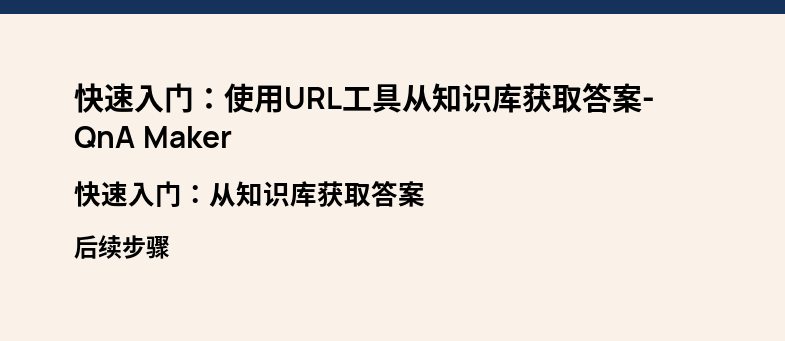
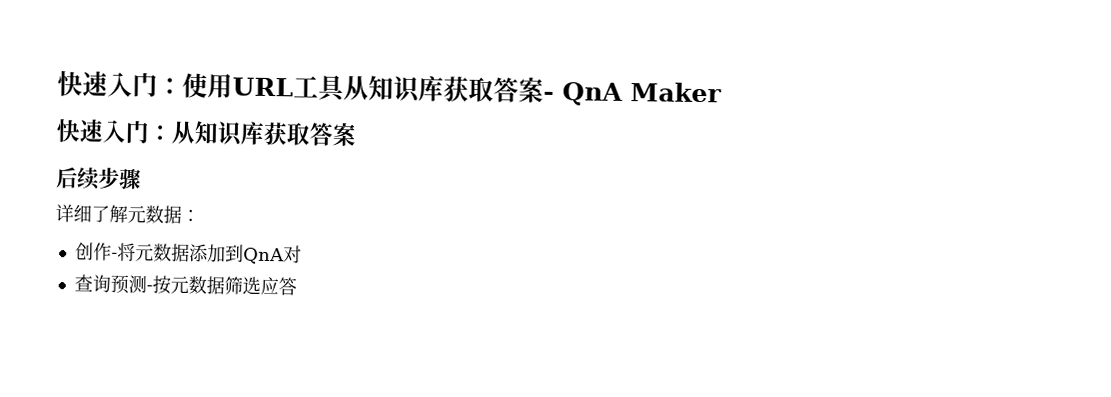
+ 详细了解元数据：
+ 创作-将元数据添加到QnA对
+ 查询预测-按元数据筛选应答

